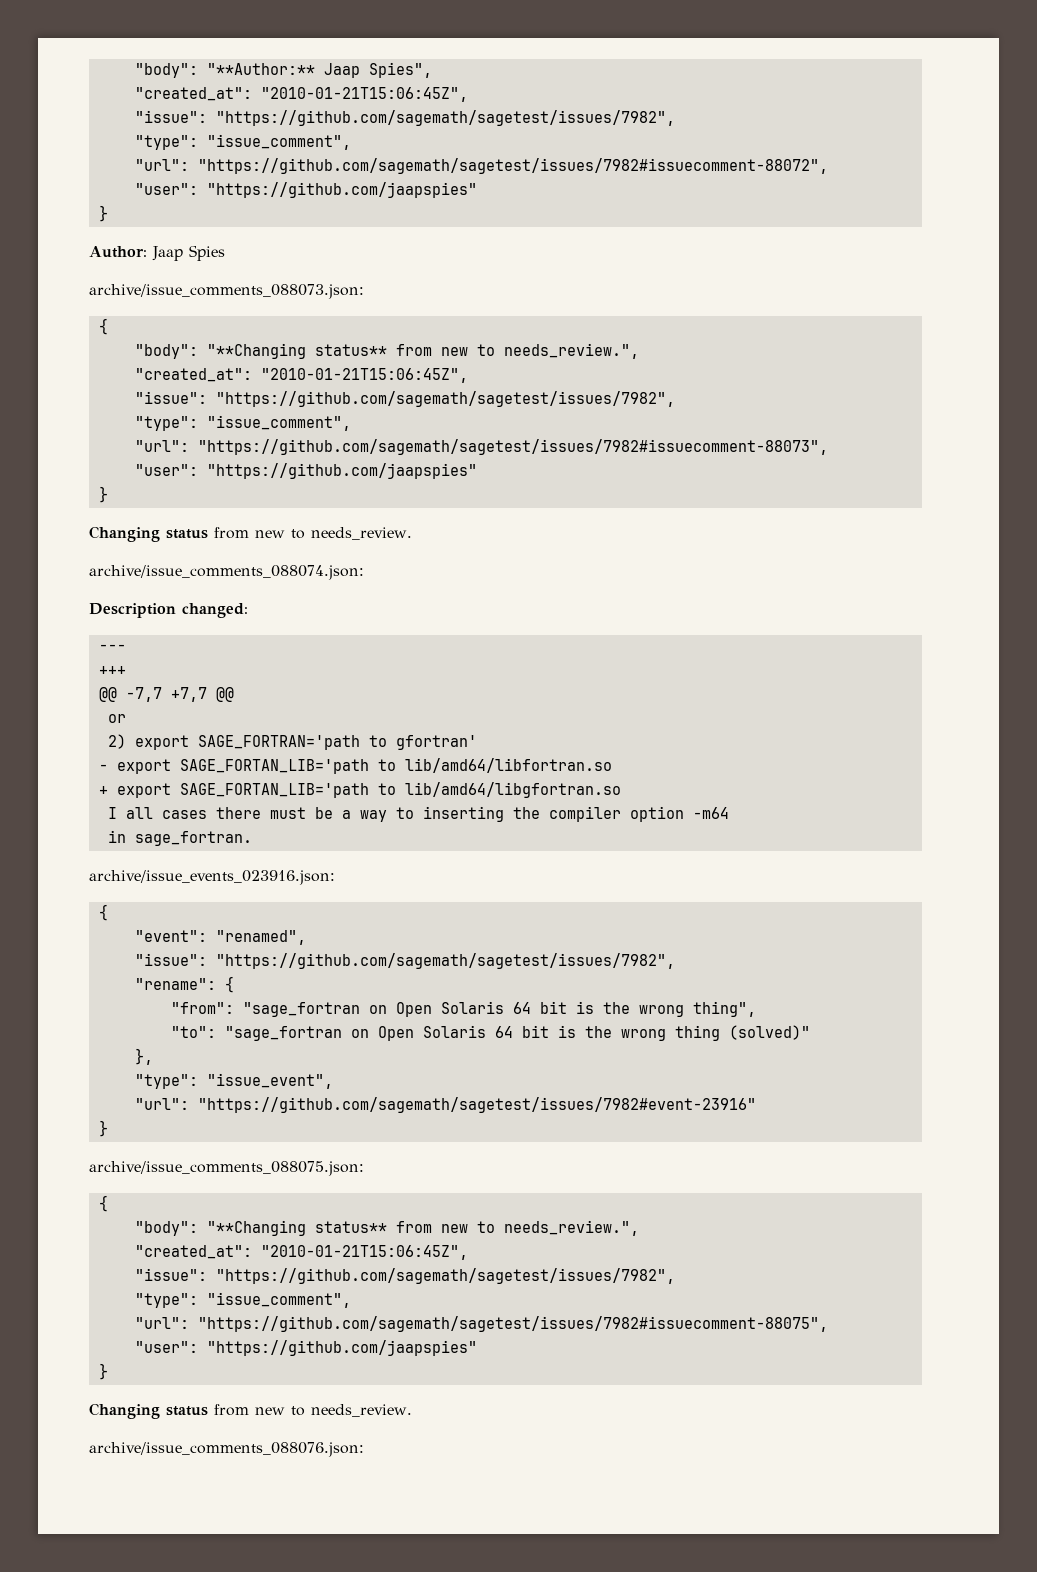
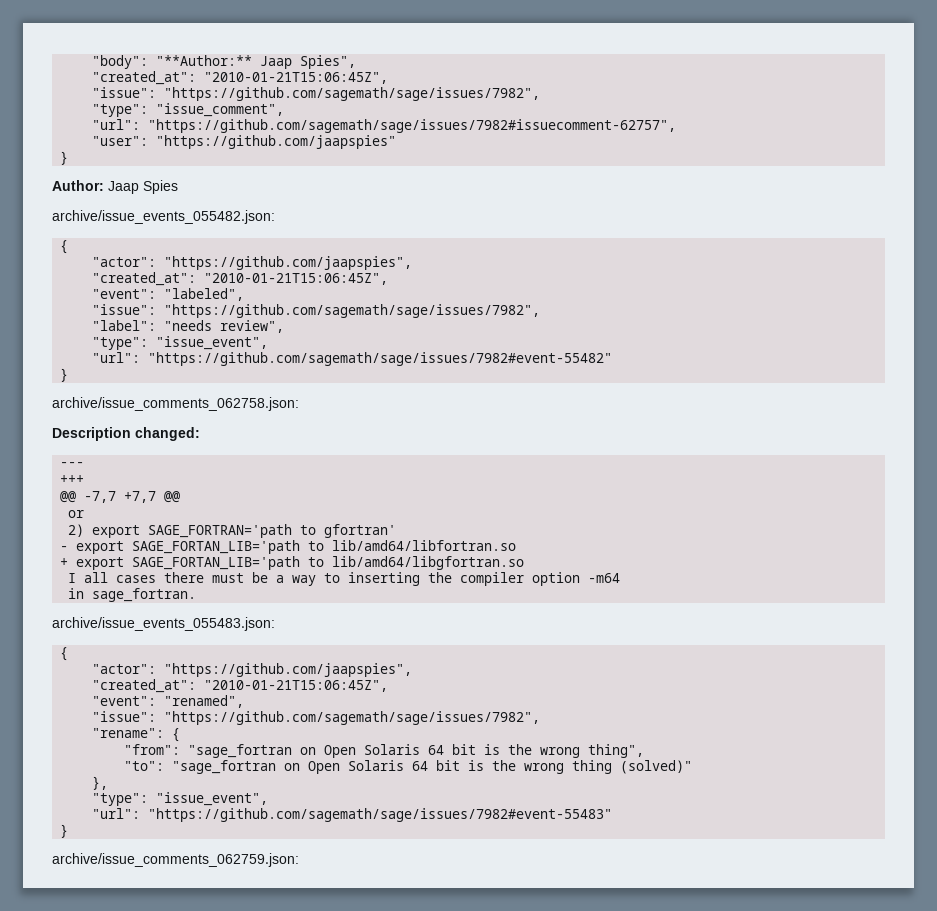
  "body": "**Author:** Jaap Spies",
  "created_at": "2010-01-21T15:06:45Z",
- "issue": "https://github.com/sagemath/sagetest/issues/7982",
+ "issue": "https://github.com/sagemath/sage/issues/7982",
  "type": "issue_comment",
- "url": "https://github.com/sagemath/sagetest/issues/7982#issuecomment-88072",
+ "url": "https://github.com/sagemath/sage/issues/7982#issuecomment-62757",
- archive/issue_comments_088073.json:
+ archive/issue_events_055482.json:
  {
- "body": "**Changing status** from new to needs_review.",
+ "actor": "https://github.com/jaapspies",
  "created_at": "2010-01-21T15:06:45Z",
- "issue": "https://github.com/sagemath/sagetest/issues/7982",
- "type": "issue_comment",
- "url": "https://github.com/sagemath/sagetest/issues/7982#issuecomment-88073",
- "user": "https://github.com/jaapspies"
+ "event": "labeled",
+ "issue": "https://github.com/sagemath/sage/issues/7982",
+ "label": "needs review",
+ "type": "issue_event",
+ "url": "https://github.com/sagemath/sage/issues/7982#event-55482"
  }
- Changing status from new to needs_review.
- archive/issue_comments_088074.json:
+ archive/issue_comments_062758.json:
- archive/issue_events_023916.json:
+ archive/issue_events_055483.json:
  {
+ "actor": "https://github.com/jaapspies",
+ "created_at": "2010-01-21T15:06:45Z",
  "event": "renamed",
- "issue": "https://github.com/sagemath/sagetest/issues/7982",
+ "issue": "https://github.com/sagemath/sage/issues/7982",
- "url": "https://github.com/sagemath/sagetest/issues/7982#event-23916"
+ "url": "https://github.com/sagemath/sage/issues/7982#event-55483"
  }
- archive/issue_comments_088075.json:
- {
- "body": "**Changing status** from new to needs_review.",
- "created_at": "2010-01-21T15:06:45Z",
- "issue": "https://github.com/sagemath/sagetest/issues/7982",
- "type": "issue_comment",
- "url": "https://github.com/sagemath/sagetest/issues/7982#issuecomment-88075",
- "user": "https://github.com/jaapspies"
- }
- Changing status from new to needs_review.
- archive/issue_comments_088076.json:
+ archive/issue_comments_062759.json:

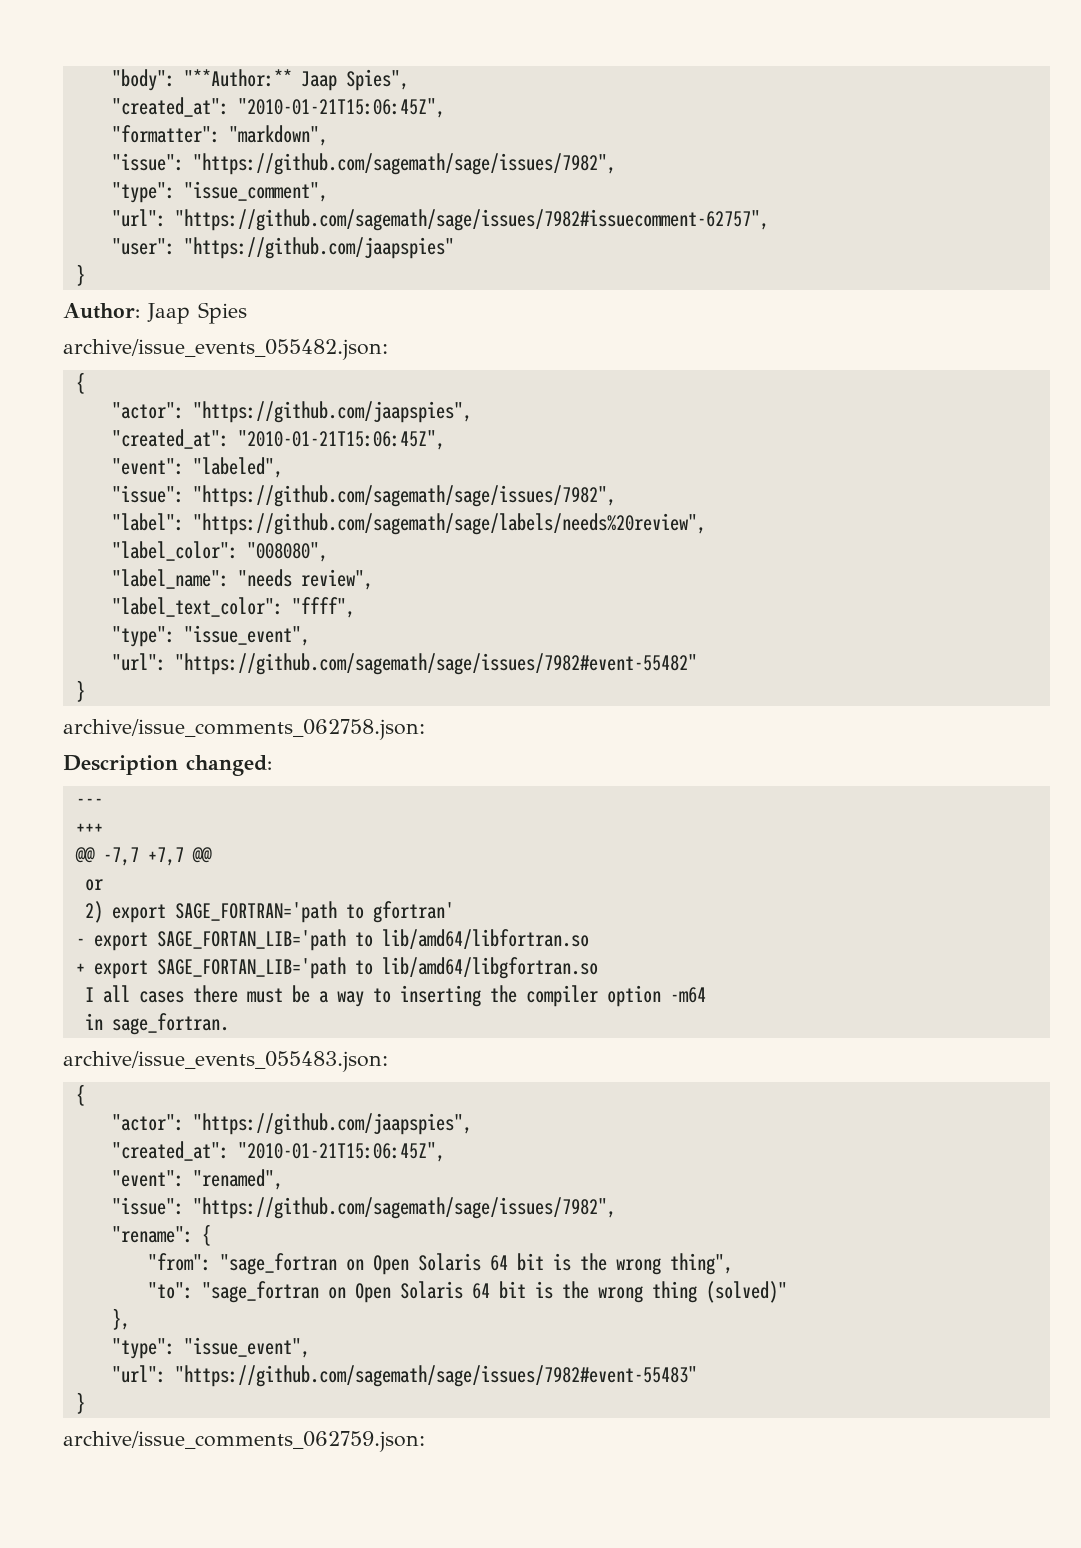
+ "formatter": "markdown",
- "label": "needs review",
+ "label": "https://github.com/sagemath/sage/labels/needs%20review",
+ "label_color": "008080",
+ "label_name": "needs review",
+ "label_text_color": "ffff",

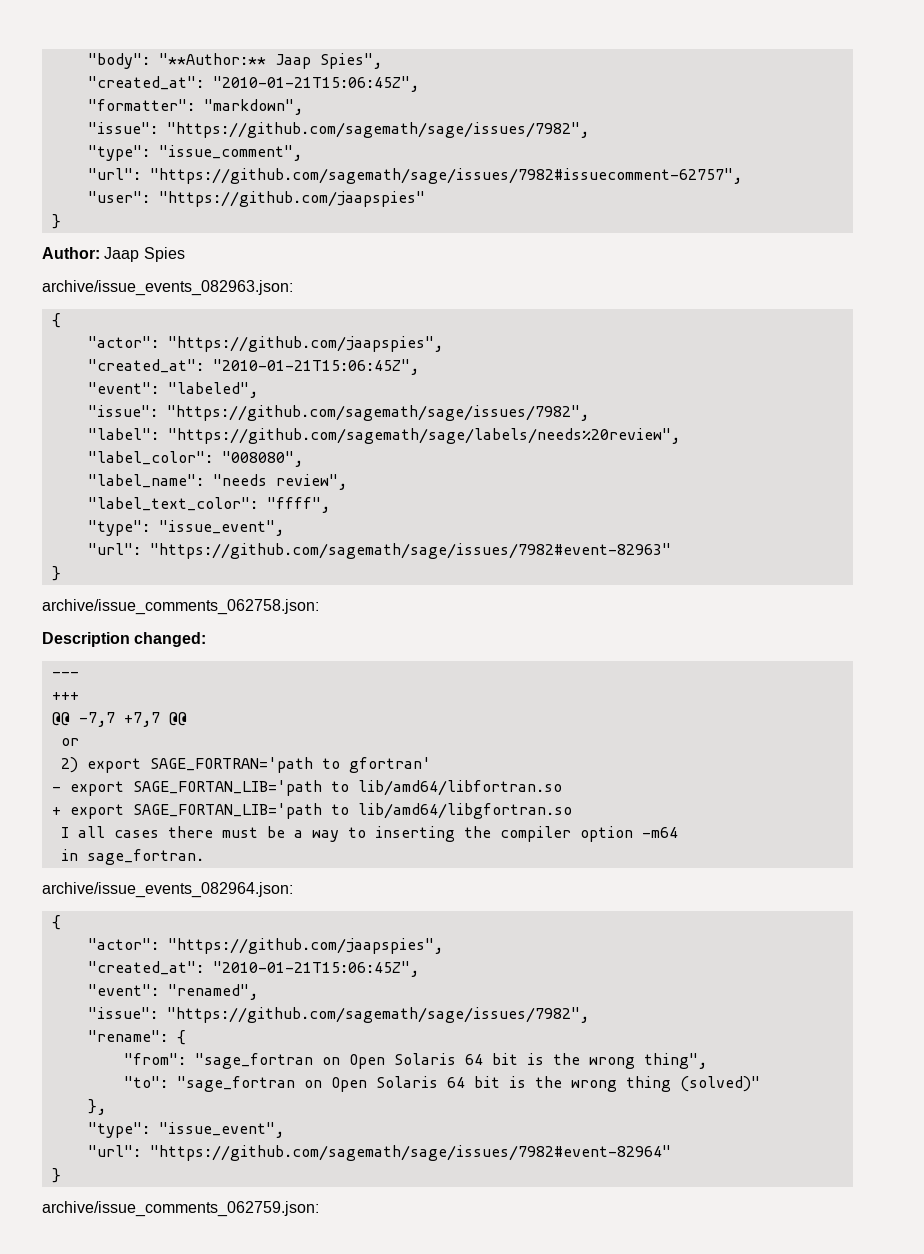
- archive/issue_events_055482.json:
+ archive/issue_events_082963.json:
- "url": "https://github.com/sagemath/sage/issues/7982#event-55482"
+ "url": "https://github.com/sagemath/sage/issues/7982#event-82963"
- archive/issue_events_055483.json:
+ archive/issue_events_082964.json:
- "url": "https://github.com/sagemath/sage/issues/7982#event-55483"
+ "url": "https://github.com/sagemath/sage/issues/7982#event-82964"

